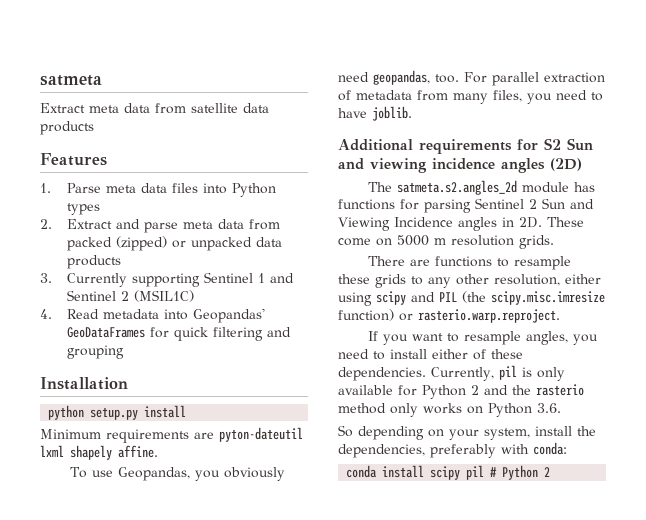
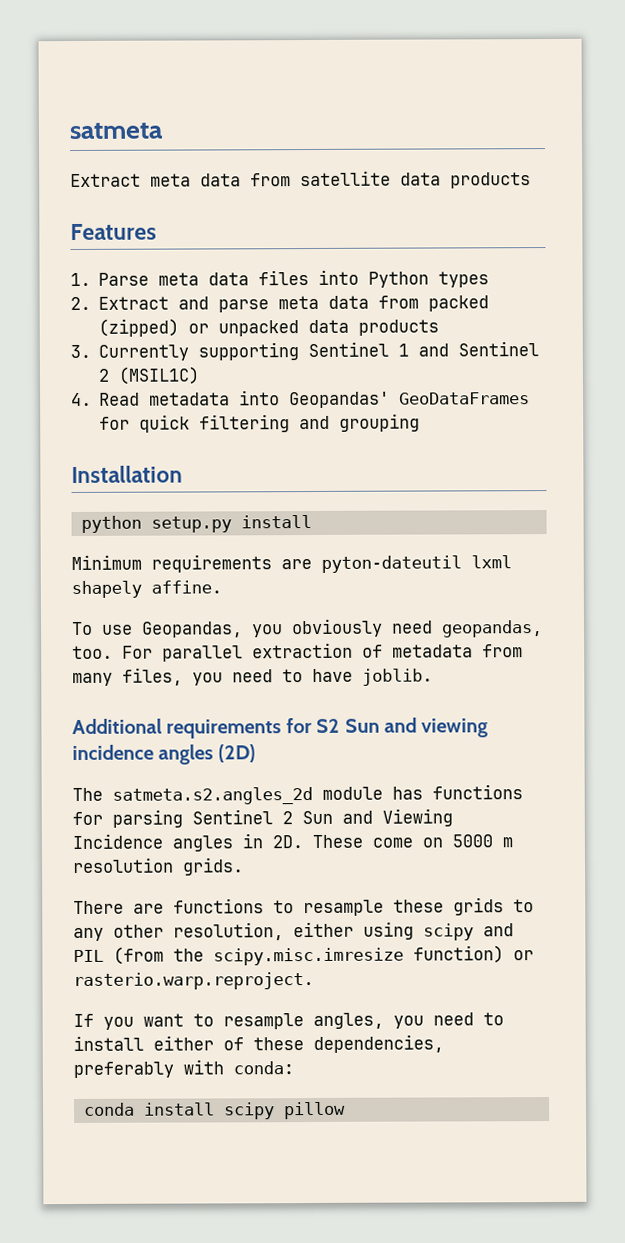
- There are functions to resample these grids to any other resolution, either using scipy and PIL (the scipy.misc.imresize function) or rasterio.warp.reproject.
+ There are functions to resample these grids to any other resolution, either using scipy and PIL (from the scipy.misc.imresize function) or rasterio.warp.reproject.
- If you want to resample angles, you need to install either of these dependencies. Currently, pil is only available for Python 2 and the rasterio method only works on Python 3.6.
- So depending on your system, install the dependencies, preferably with conda:
+ If you want to resample angles, you need to install either of these dependencies, preferably with conda:
- conda install scipy pil # Python 2
+ conda install scipy pillow

